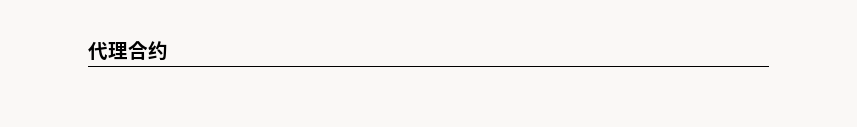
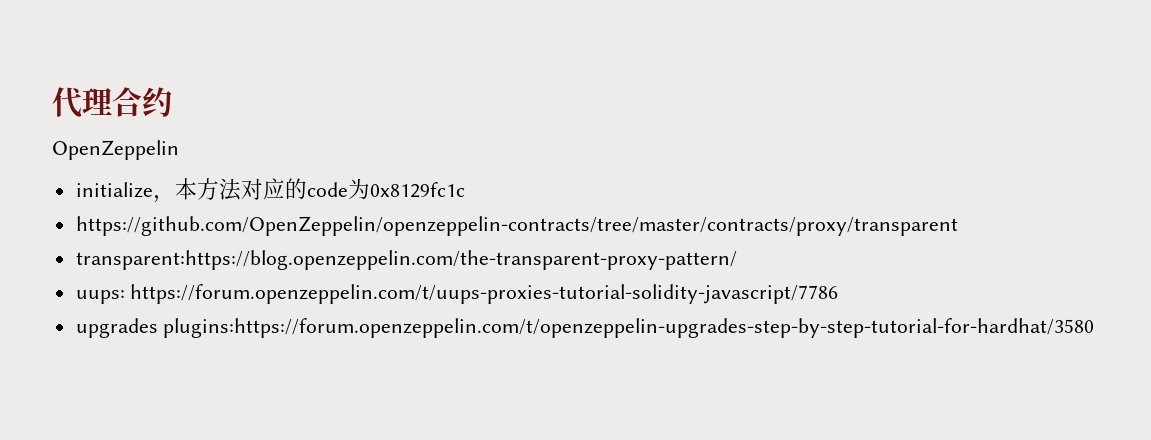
+ OpenZeppelin
+ initialize，本方法对应的code为0x8129fc1c
+ https://github.com/OpenZeppelin/openzeppelin-contracts/tree/master/contracts/proxy/transparent
+ transparent:https://blog.openzeppelin.com/the-transparent-proxy-pattern/
+ uups: https://forum.openzeppelin.com/t/uups-proxies-tutorial-solidity-javascript/7786
+ upgrades plugins:https://forum.openzeppelin.com/t/openzeppelin-upgrades-step-by-step-tutorial-for-hardhat/3580

